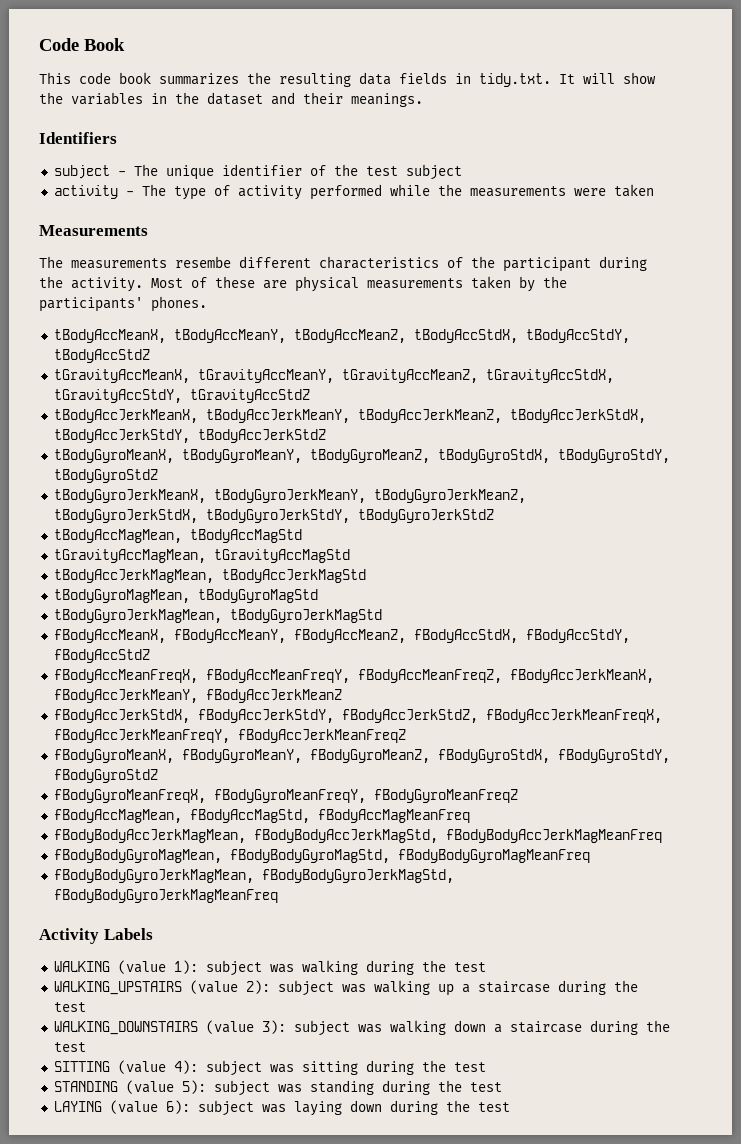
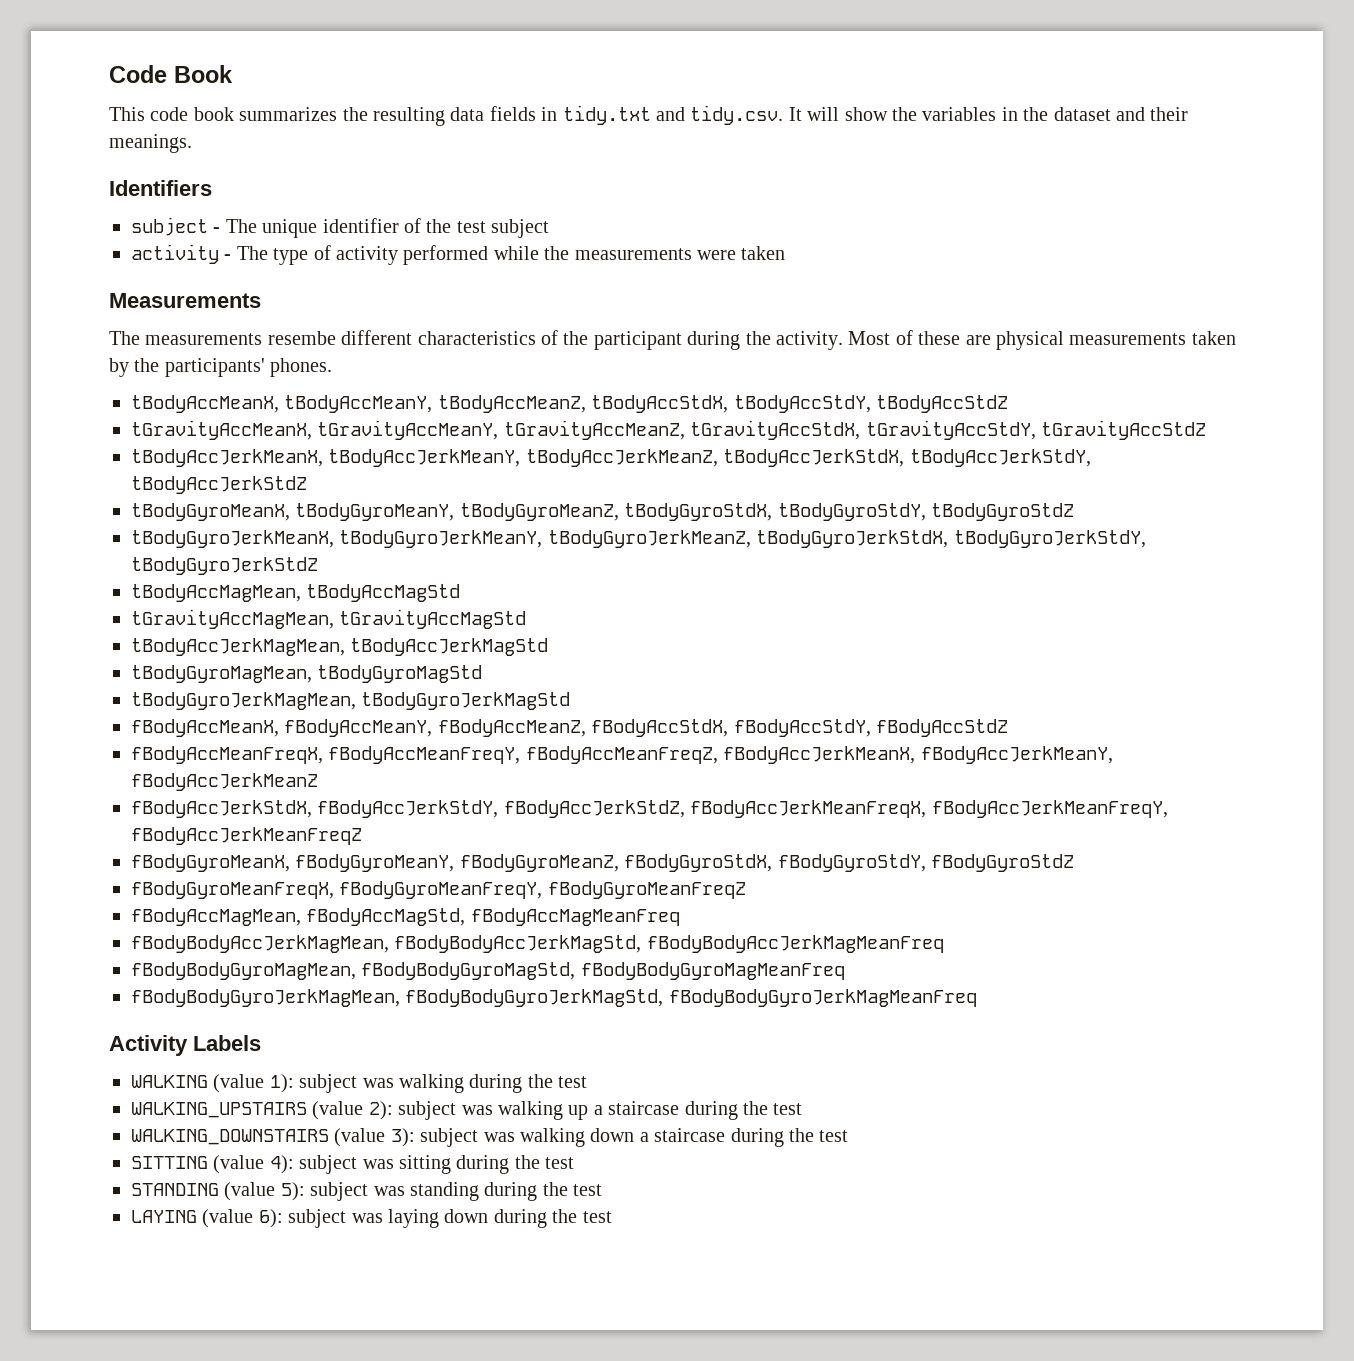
- This code book summarizes the resulting data fields in tidy.txt. It will show the variables in the dataset and their meanings.
+ This code book summarizes the resulting data fields in tidy.txt and tidy.csv. It will show the variables in the dataset and their meanings.

